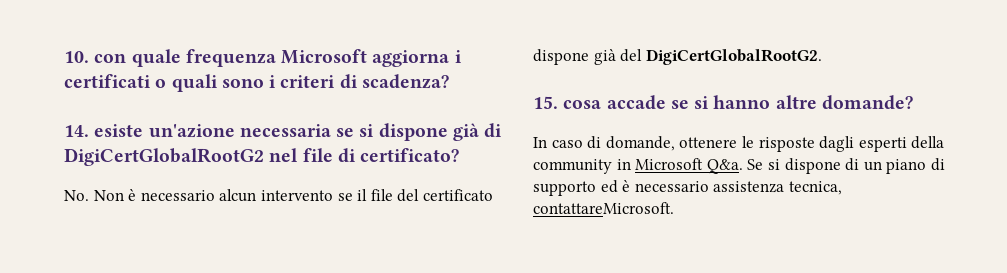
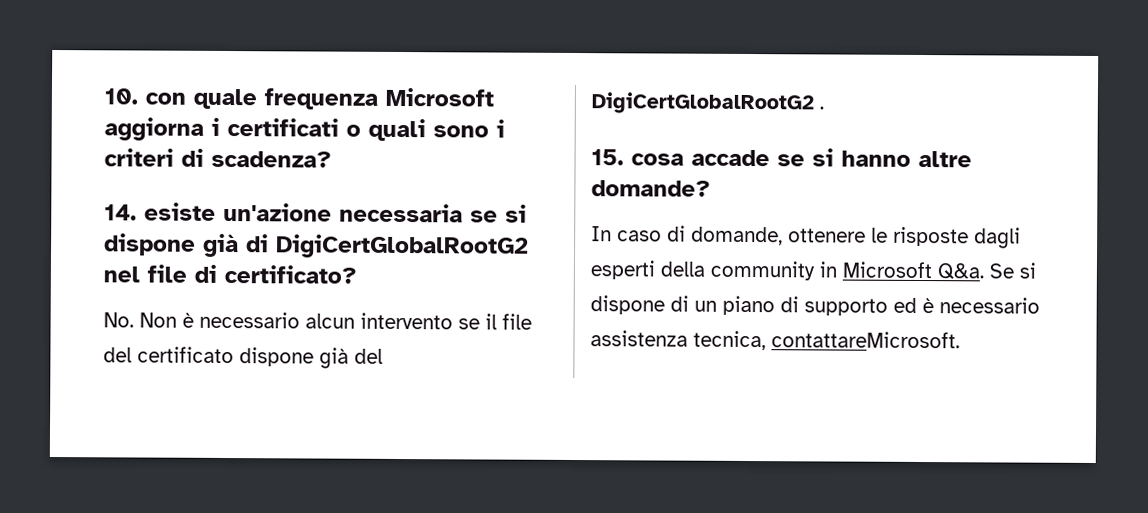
- No. Non è necessario alcun intervento se il file del certificato dispone già del DigiCertGlobalRootG2.
+ No. Non è necessario alcun intervento se il file del certificato dispone già del DigiCertGlobalRootG2 .

